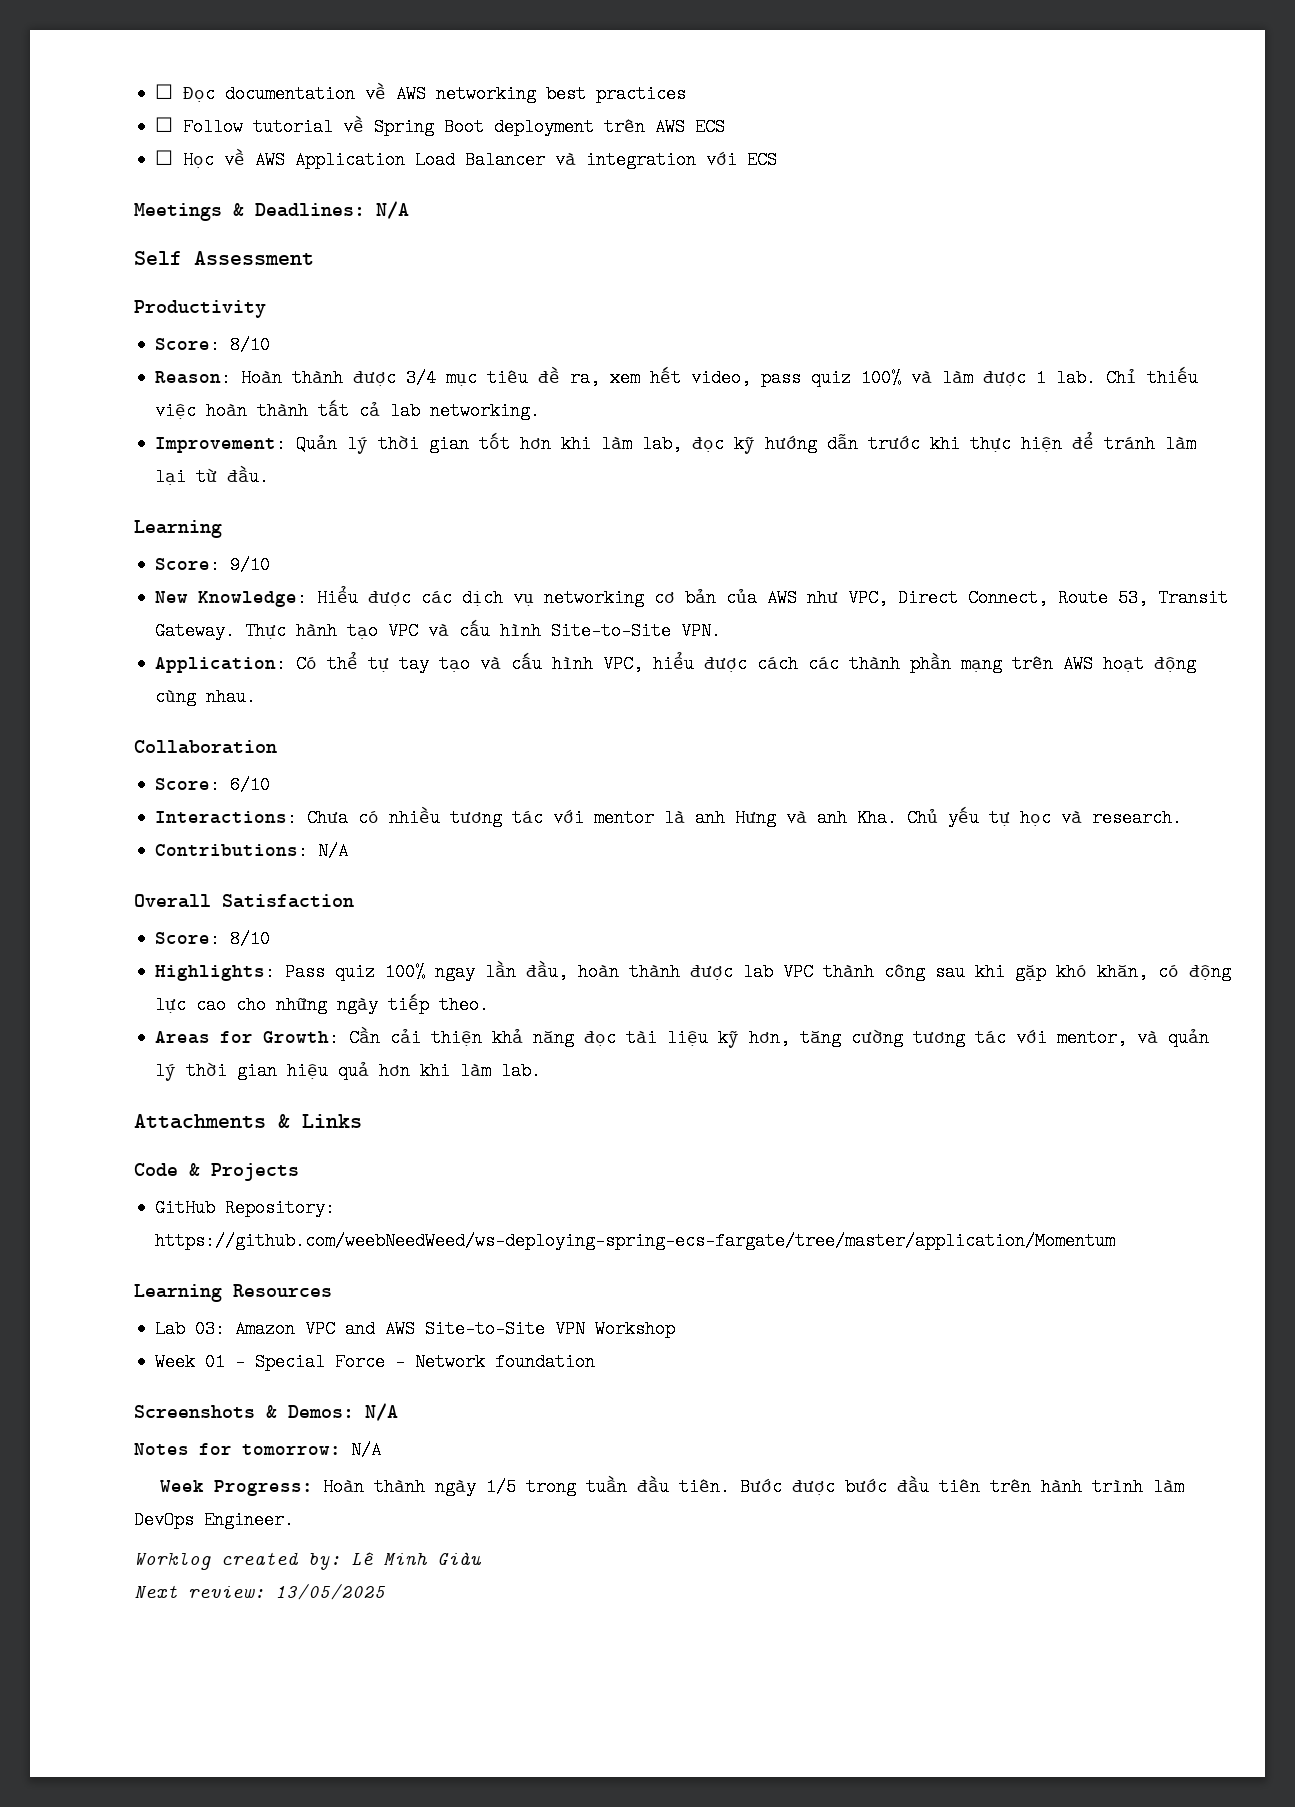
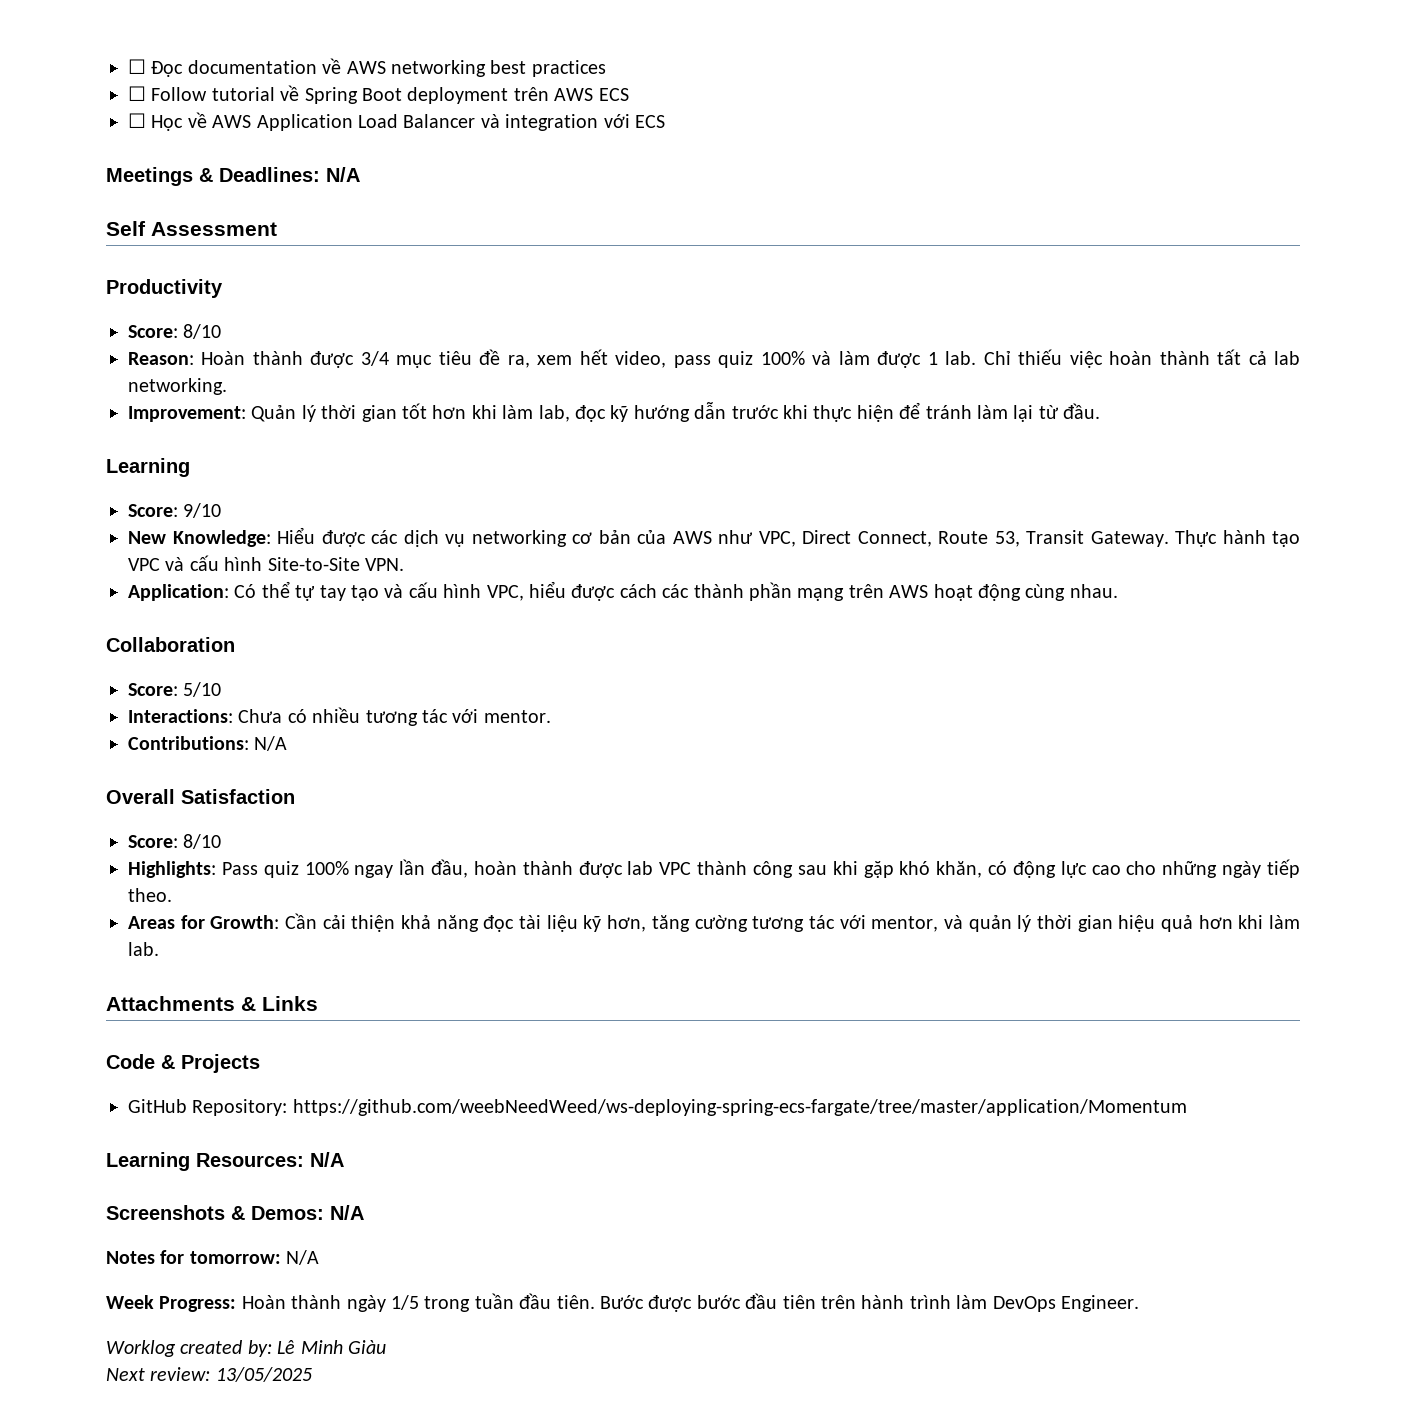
- Score: 6/10
+ Score: 5/10
- Interactions: Chưa có nhiều tương tác với mentor là anh Hưng và anh Kha. Chủ yếu tự học và research.
+ Interactions: Chưa có nhiều tương tác với mentor.
- Learning Resources
- Lab 03: Amazon VPC and AWS Site-to-Site VPN Workshop
- Week 01 - Special Force - Network foundation
+ Learning Resources: N/A

